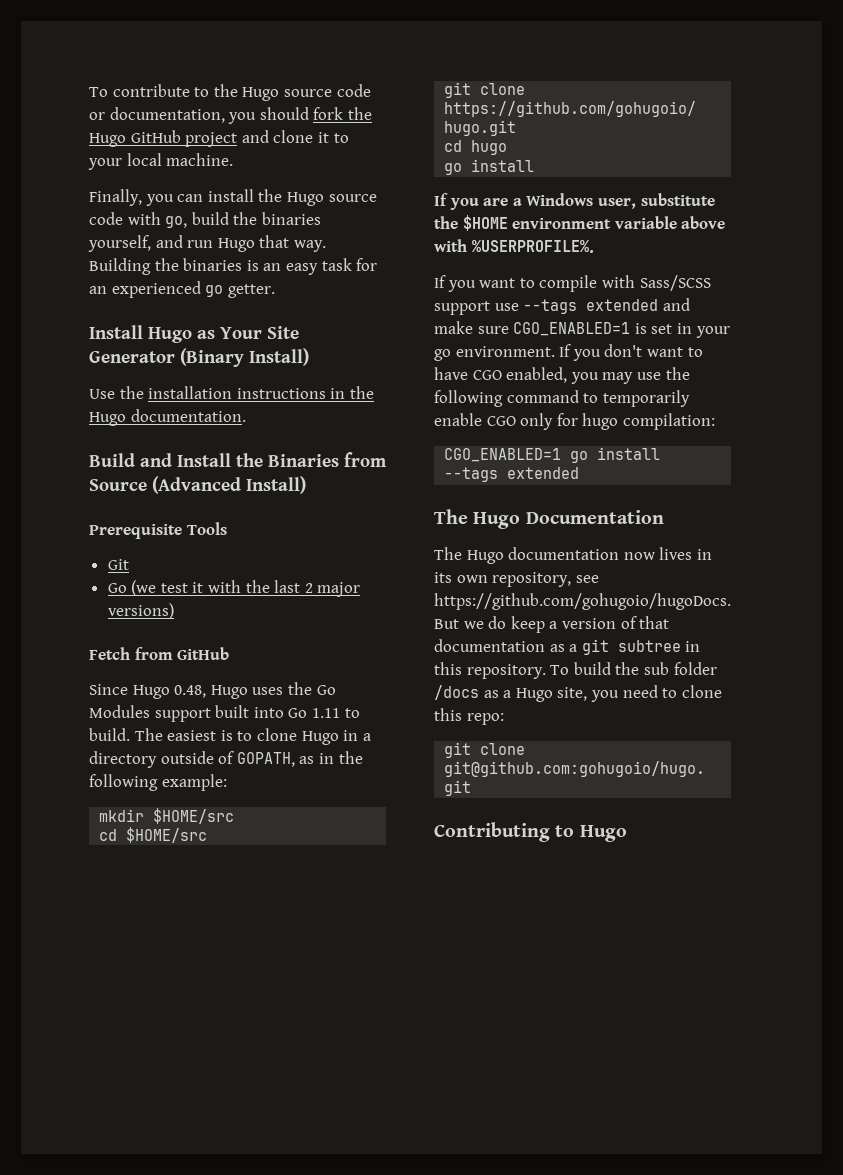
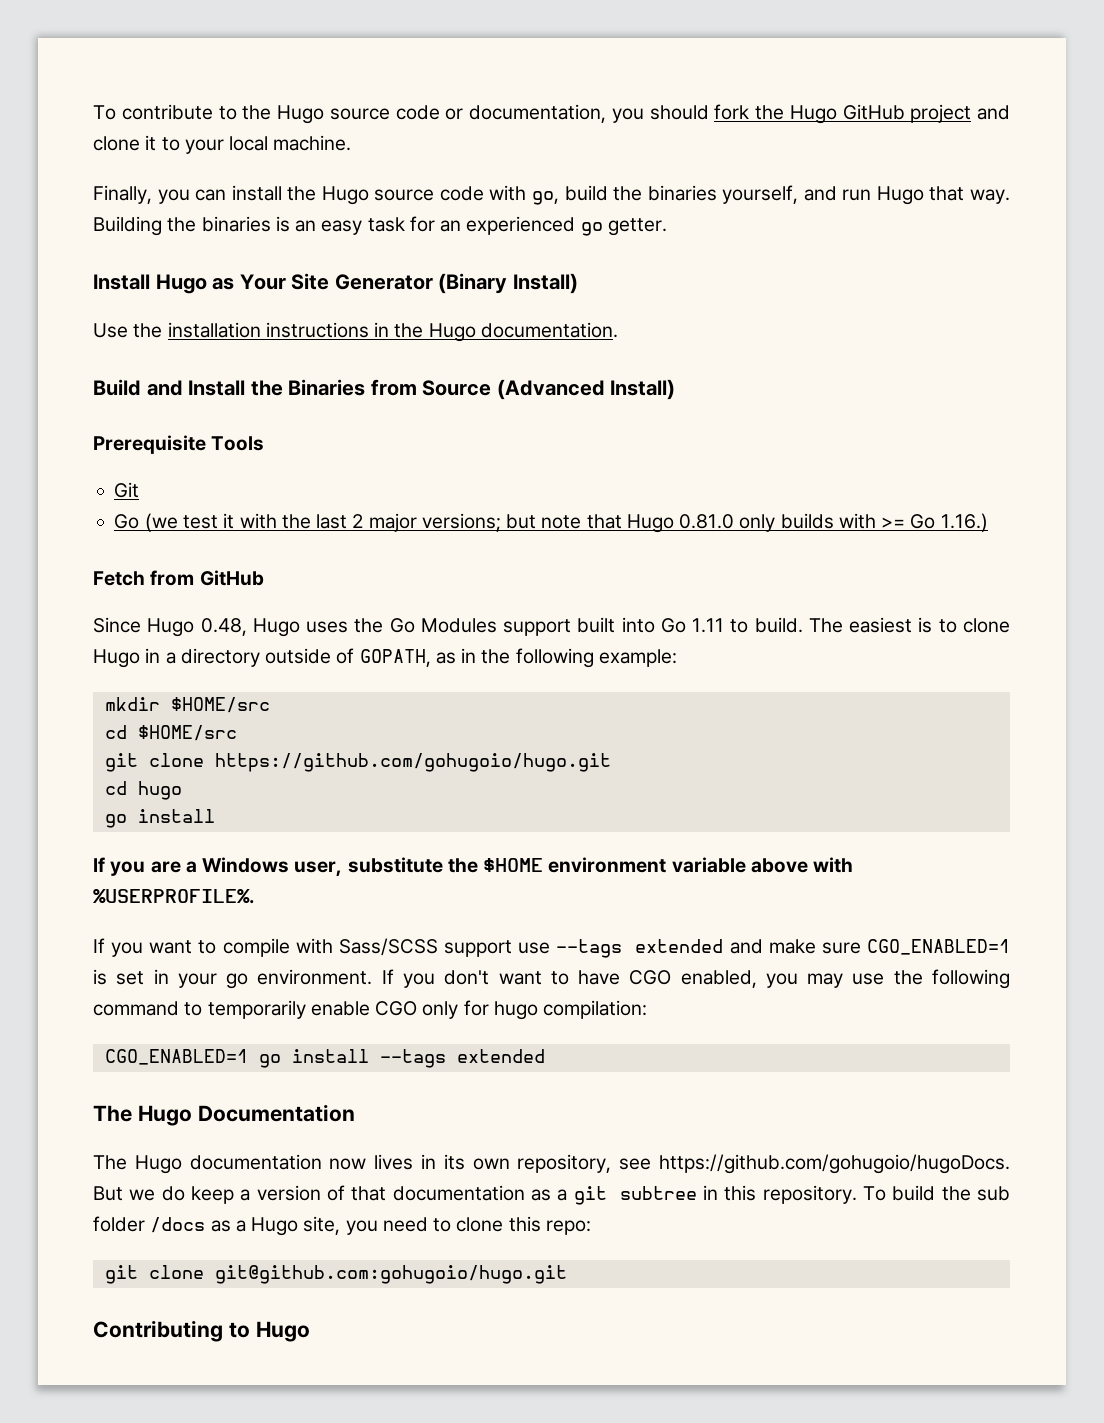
- Go (we test it with the last 2 major versions)
+ Go (we test it with the last 2 major versions; but note that Hugo 0.81.0 only builds with >= Go 1.16.)

